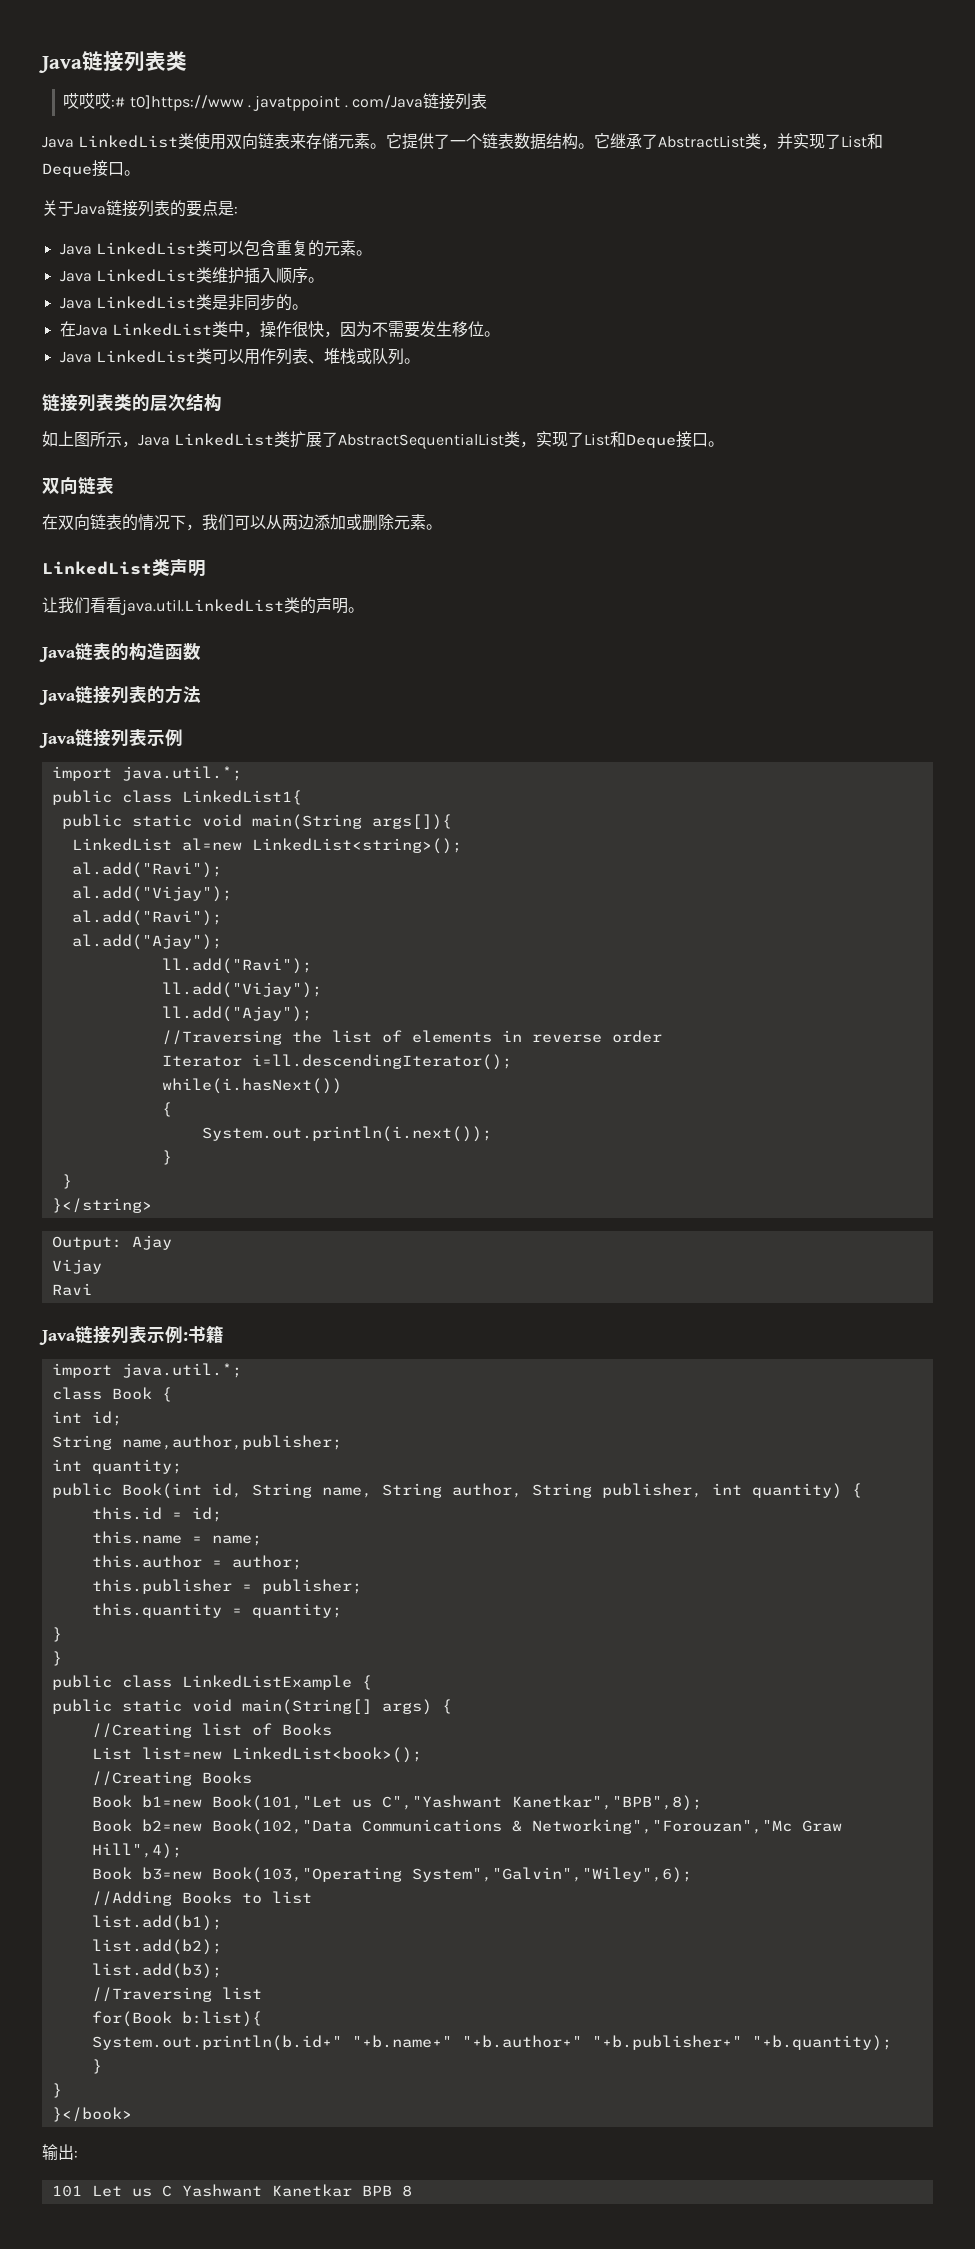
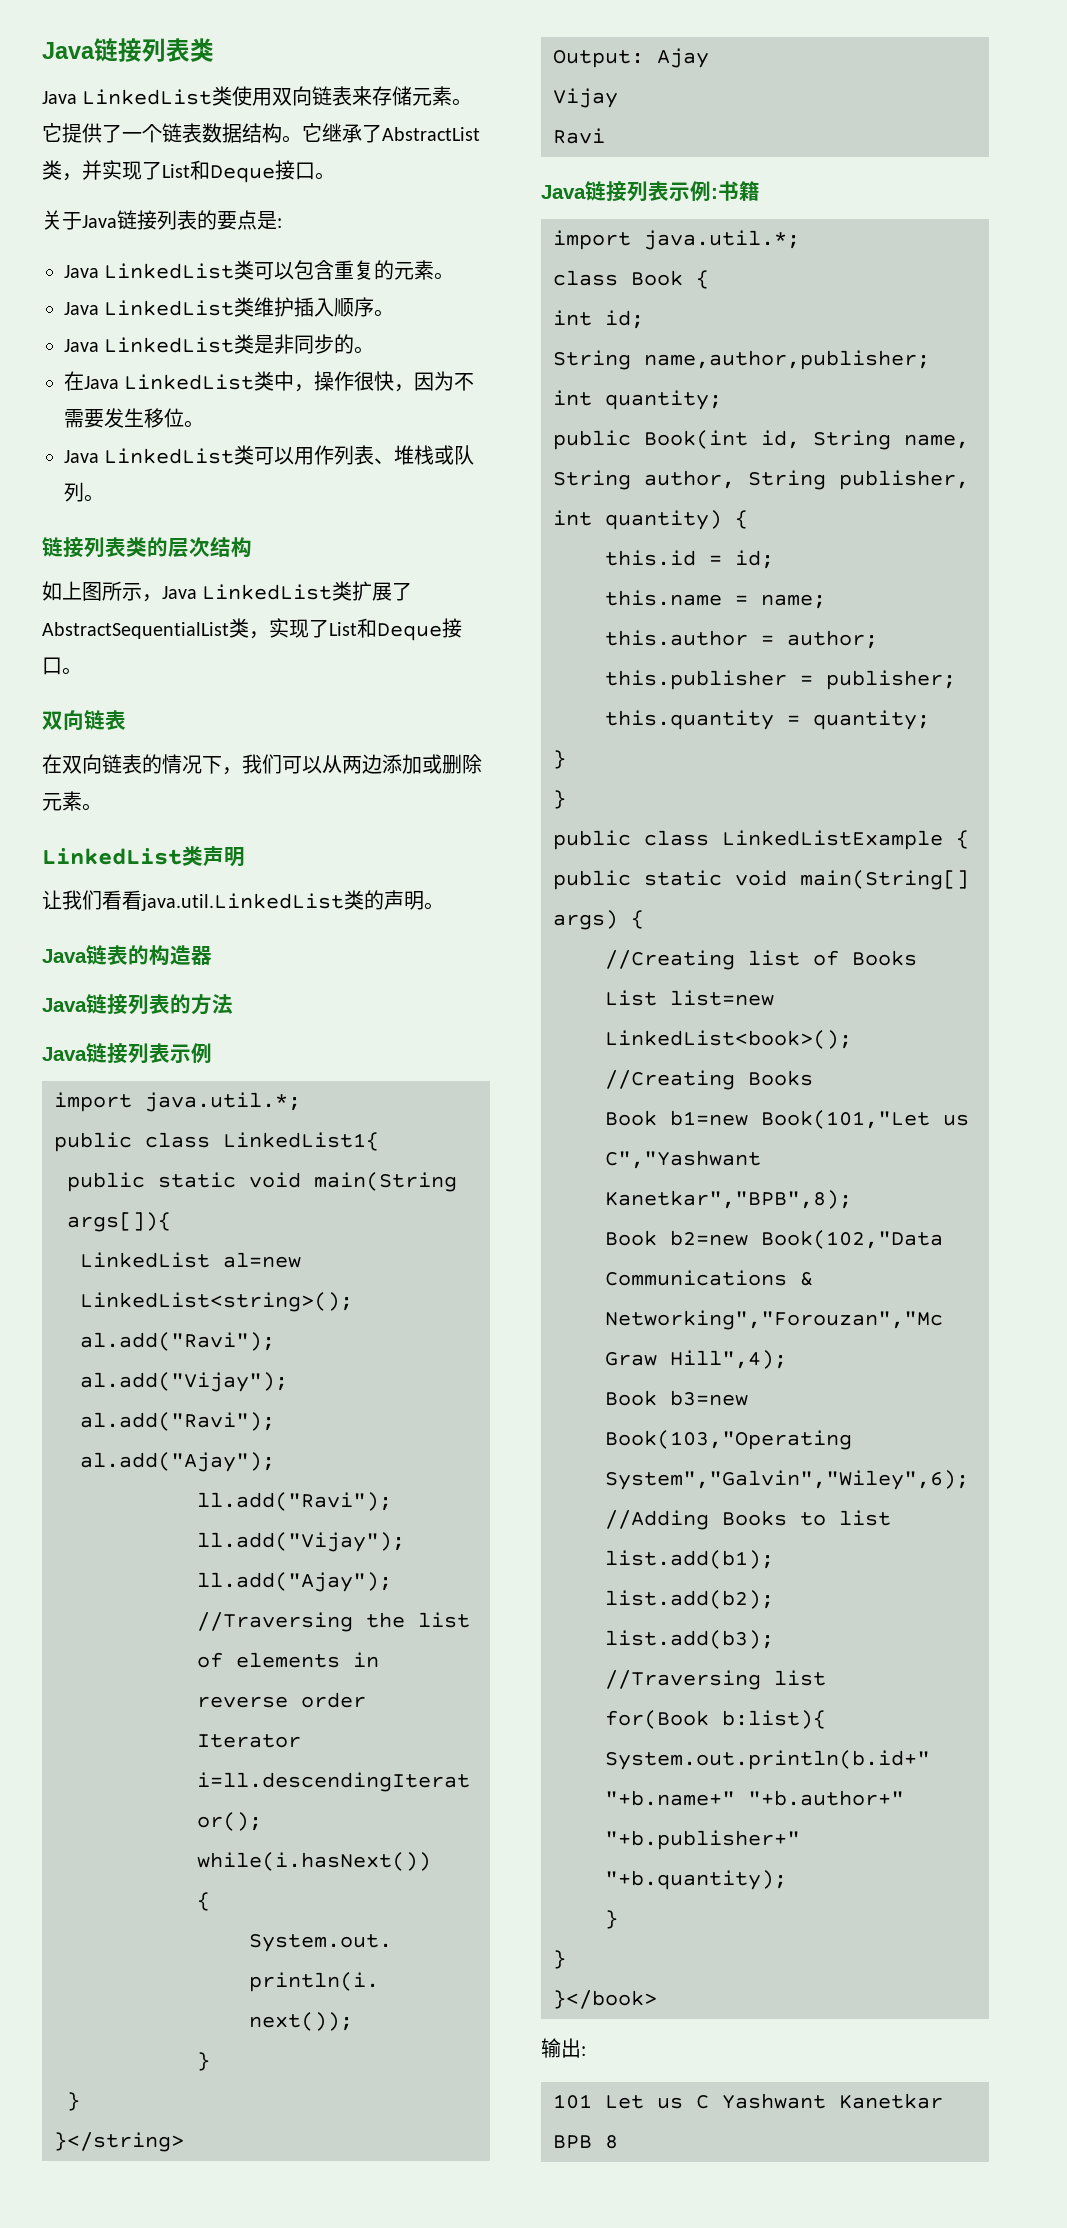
- 哎哎哎:# t0]https://www . javatppoint . com/Java链接列表
- Java链表的构造函数
+ Java链表的构造器

